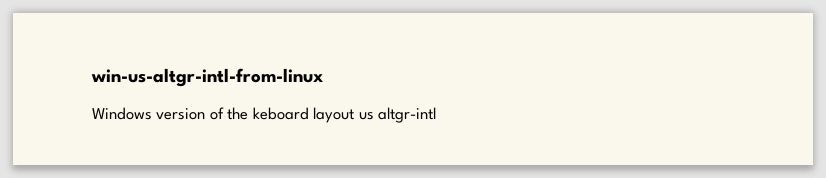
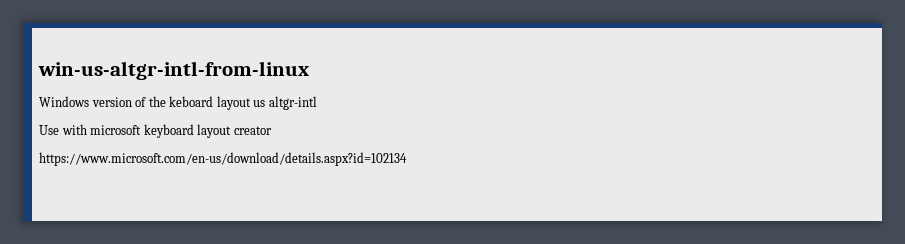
+ Use with microsoft keyboard layout creator
+ https://www.microsoft.com/en-us/download/details.aspx?id=102134

